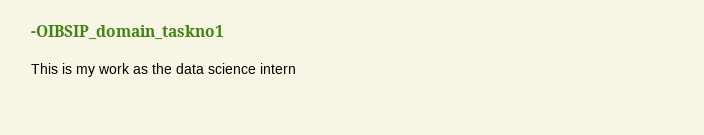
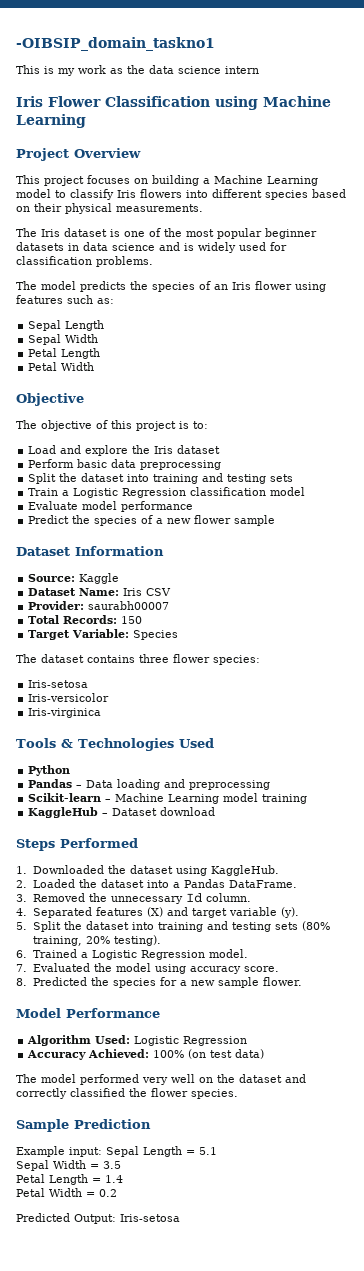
+ Iris Flower Classification using Machine Learning
+ Project Overview
+ This project focuses on building a Machine Learning model to classify Iris flowers into different species based on their physical measurements.
+ The Iris dataset is one of the most popular beginner datasets in data science and is widely used for classification problems.
+ The model predicts the species of an Iris flower using features such as:
+ Sepal Length
+ Sepal Width
+ Petal Length
+ Petal Width
+ Objective
+ The objective of this project is to:
+ Load and explore the Iris dataset
+ Perform basic data preprocessing
+ Split the dataset into training and testing sets
+ Train a Logistic Regression classification model
+ Evaluate model performance
+ Predict the species of a new flower sample
+ Dataset Information
+ Source: Kaggle
+ Dataset Name: Iris CSV
+ Provider: saurabh00007
+ Total Records: 150
+ Target Variable: Species
+ The dataset contains three flower species:
+ Iris-setosa
+ Iris-versicolor
+ Iris-virginica
+ Tools & Technologies Used
+ Python
+ Pandas – Data loading and preprocessing
+ Scikit-learn – Machine Learning model training
+ KaggleHub – Dataset download
+ Steps Performed
+ 1. Downloaded the dataset using KaggleHub.
+ 2. Loaded the dataset into a Pandas DataFrame.
+ 3. Removed the unnecessary Id column.
+ 4. Separated features (X) and target variable (y).
+ 5. Split the dataset into training and testing sets (80% training, 20% testing).
+ 6. Trained a Logistic Regression model.
+ 7. Evaluated the model using accuracy score.
+ 8. Predicted the species for a new sample flower.
+ Model Performance
+ Algorithm Used: Logistic Regression
+ Accuracy Achieved: 100% (on test data)
+ The model performed very well on the dataset and correctly classified the flower species.
+ Sample Prediction
+ Example input: Sepal Length = 5.1
+ Sepal Width = 3.5
+ Petal Length = 1.4
+ Petal Width = 0.2
+ Predicted Output: Iris-setosa

